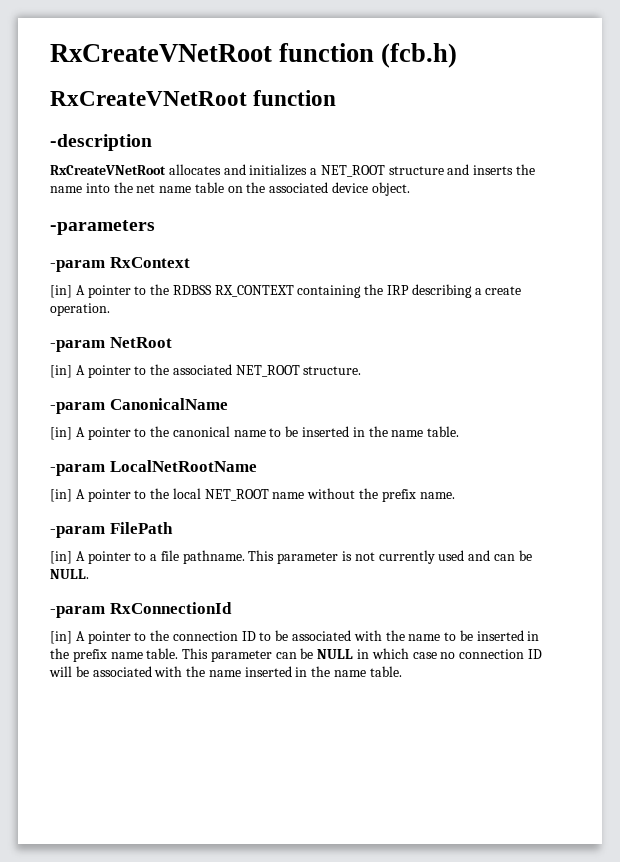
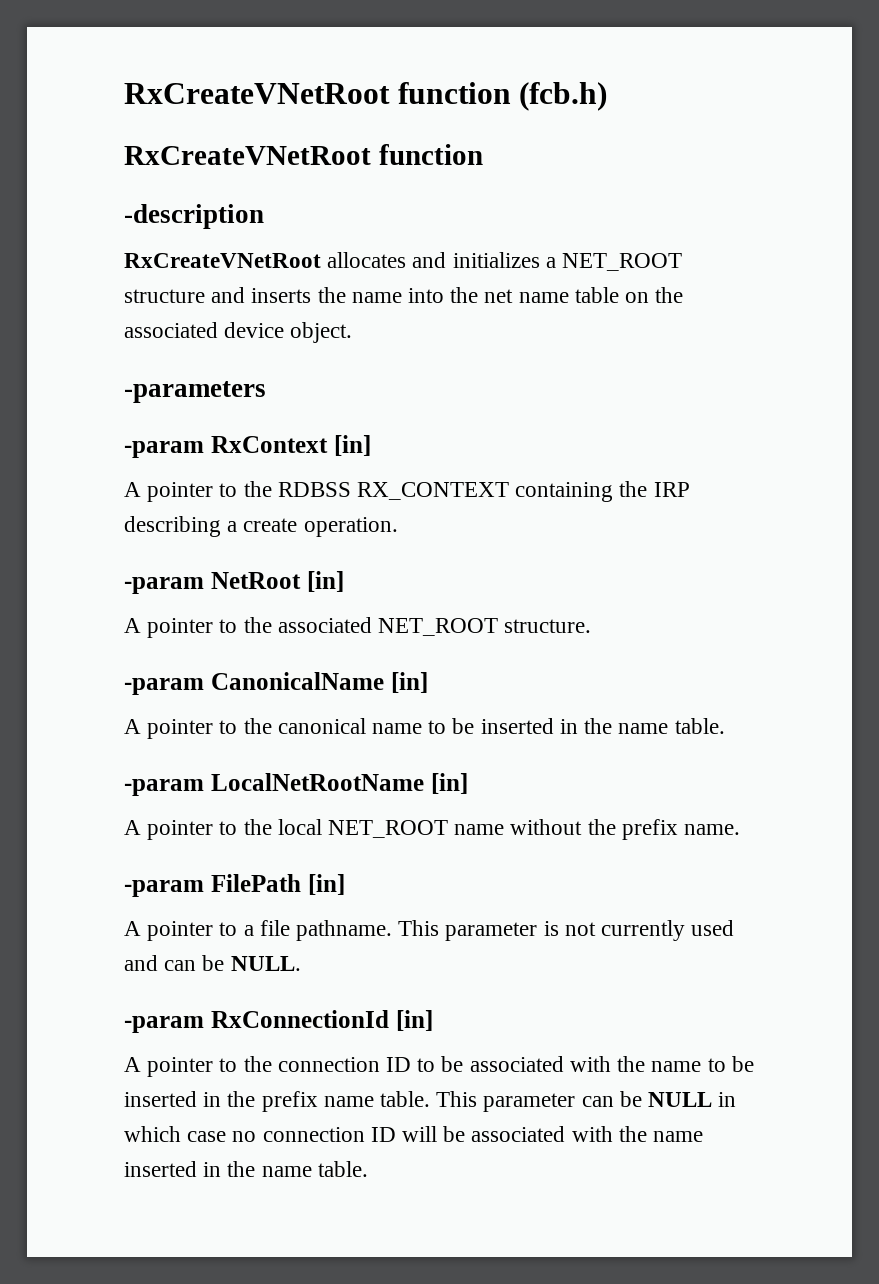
- -param RxContext
- [in] A pointer to the RDBSS RX_CONTEXT containing the IRP describing a create operation.
+ -param RxContext [in]
+ A pointer to the RDBSS RX_CONTEXT containing the IRP describing a create operation.
- -param NetRoot
- [in] A pointer to the associated NET_ROOT structure.
+ -param NetRoot [in]
+ A pointer to the associated NET_ROOT structure.
- -param CanonicalName
- [in] A pointer to the canonical name to be inserted in the name table.
+ -param CanonicalName [in]
+ A pointer to the canonical name to be inserted in the name table.
- -param LocalNetRootName
- [in] A pointer to the local NET_ROOT name without the prefix name.
+ -param LocalNetRootName [in]
+ A pointer to the local NET_ROOT name without the prefix name.
- -param FilePath
- [in] A pointer to a file pathname.
+ -param FilePath [in]
+ A pointer to a file pathname.
- -param RxConnectionId
- [in] A pointer to the connection ID to be associated with the name to be inserted in the prefix name table.
+ -param RxConnectionId [in]
+ A pointer to the connection ID to be associated with the name to be inserted in the prefix name table.

